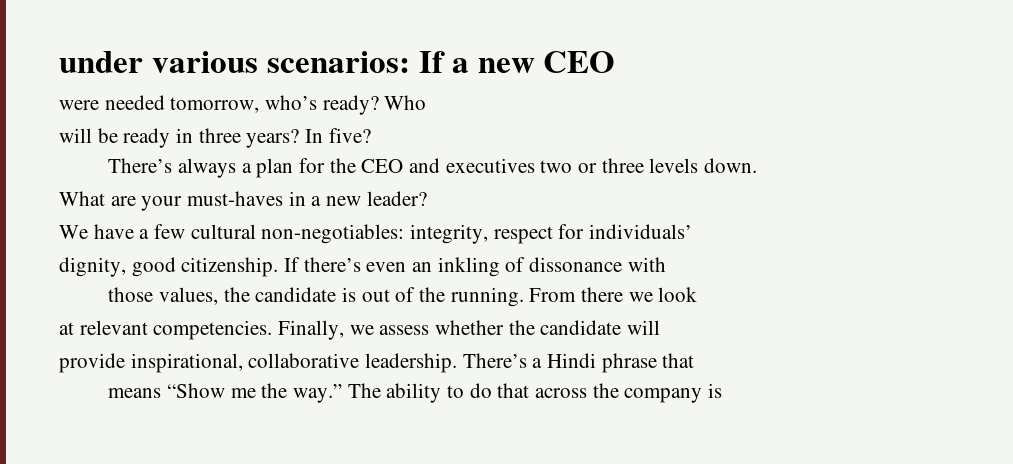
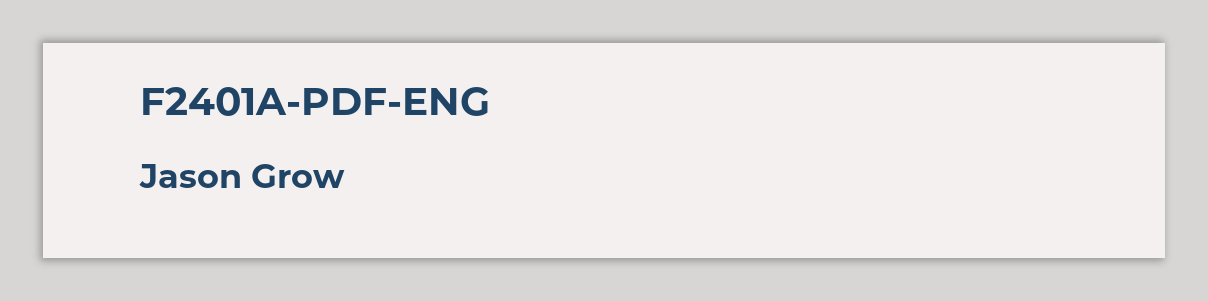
- under various scenarios: If a new CEO
- were needed tomorrow, who’s ready? Who
- will be ready in three years? In five?
- There’s always a plan for the CEO and executives two or three levels down.
- What are your must-haves in a new leader?
- We have a few cultural non-negotiables: integrity, respect for individuals’
- dignity, good citizenship. If there’s even an inkling of dissonance with
- those values, the candidate is out of the running. From there we look
- at relevant competencies. Finally, we assess whether the candidate will
- provide inspirational, collaborative leadership. There’s a Hindi phrase that
- means “Show me the way.” The ability to do that across the company is
+ F2401A-PDF-ENG
+ Jason Grow

